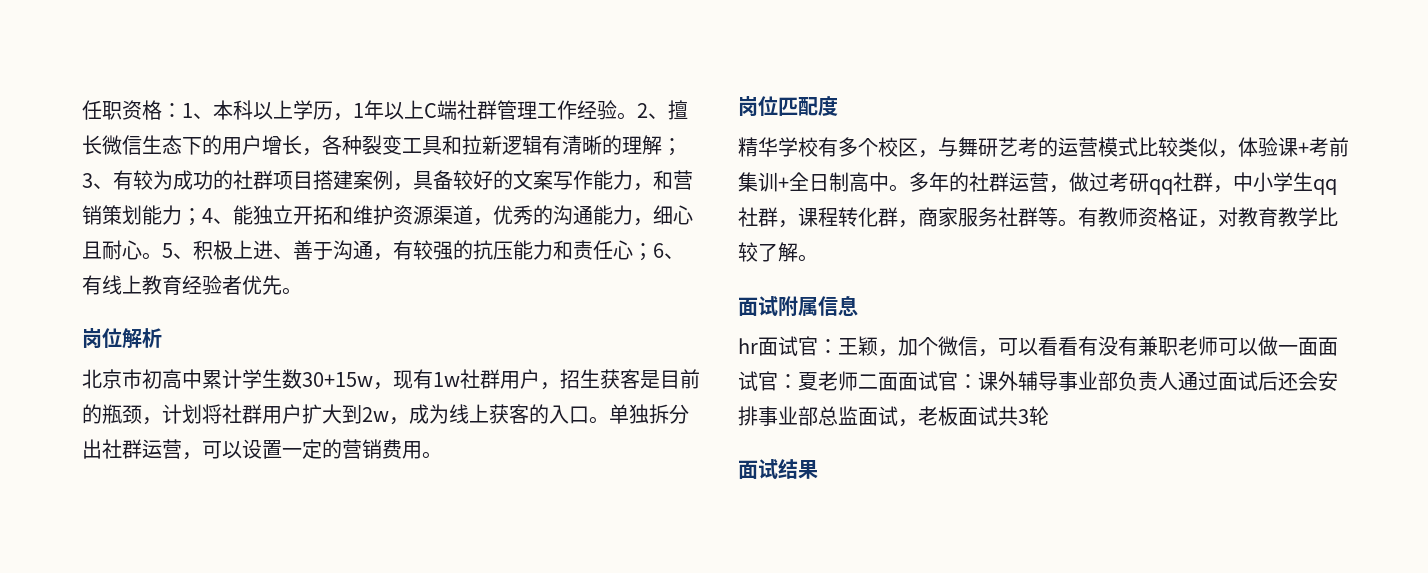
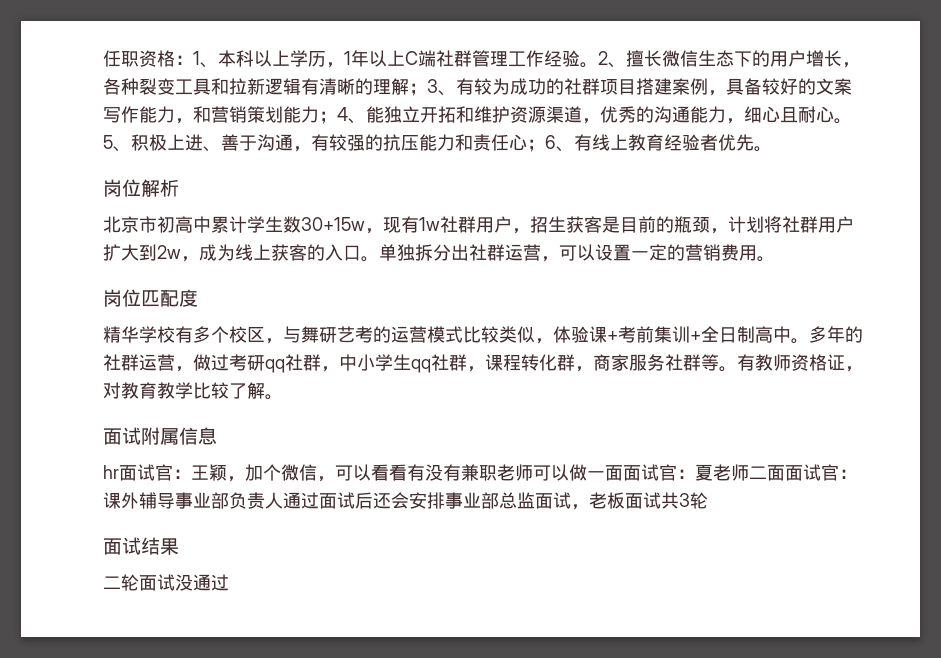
+ 二轮面试没通过

